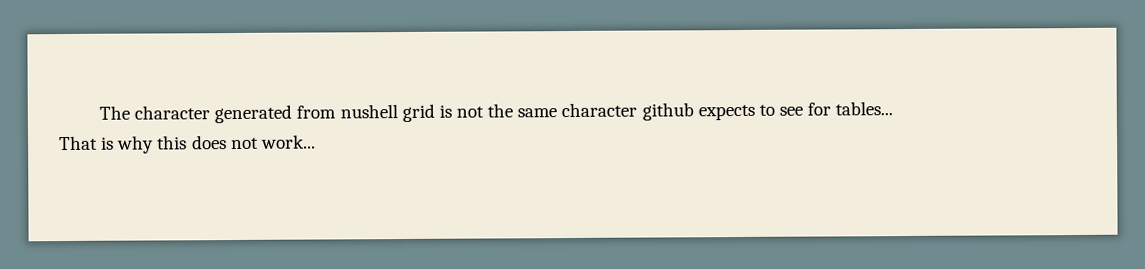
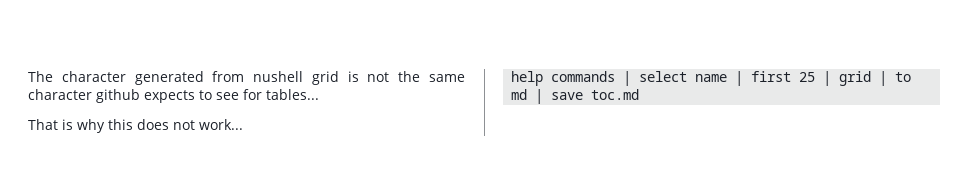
+ help commands | select name | first 25 | grid | to md | save toc.md

